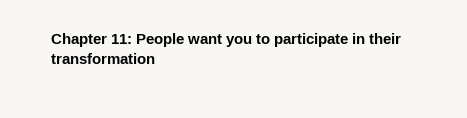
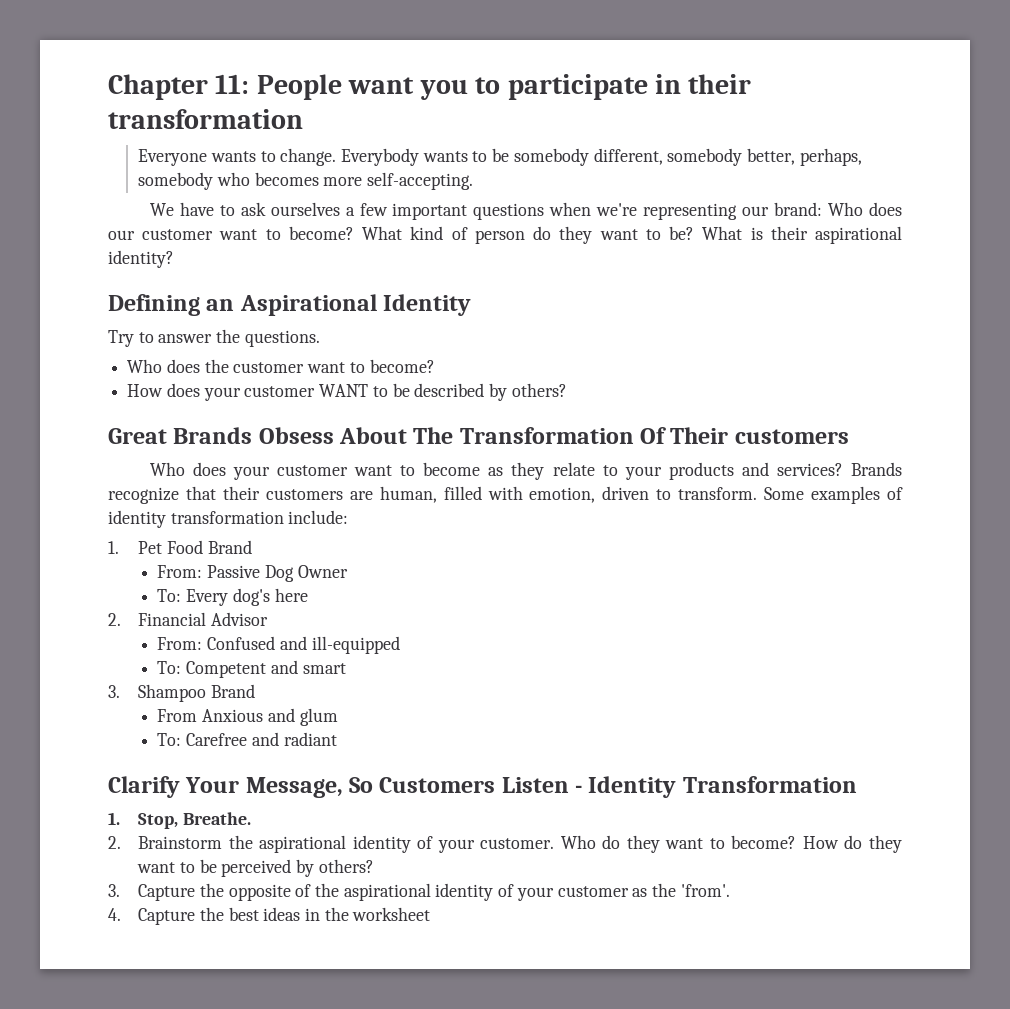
+ Everyone wants to change. Everybody wants to be somebody different, somebody better, perhaps, somebody who becomes more self-accepting.
+ We have to ask ourselves a few important questions when we're representing our brand: Who does our customer want to become? What kind of person do they want to be? What is their aspirational identity?
+ Defining an Aspirational Identity
+ Try to answer the questions.
+ Who does the customer want to become?
+ How does your customer WANT to be described by others?
+ Great Brands Obsess About The Transformation Of Their customers
+ Who does your customer want to become as they relate to your products and services? Brands recognize that their customers are human, filled with emotion, driven to transform. Some examples of identity transformation include:
+ 1. Pet Food Brand
+ From: Passive Dog Owner
+ To: Every dog's here
+ 2. Financial Advisor
+ From: Confused and ill-equipped
+ To: Competent and smart
+ 3. Shampoo Brand
+ From Anxious and glum
+ To: Carefree and radiant
+ Clarify Your Message, So Customers Listen - Identity Transformation
+ 1. Stop, Breathe.
+ 2. Brainstorm the aspirational identity of your customer. Who do they want to become? How do they want to be perceived by others?
+ 3. Capture the opposite of the aspirational identity of your customer as the 'from'.
+ 4. Capture the best ideas in the worksheet

